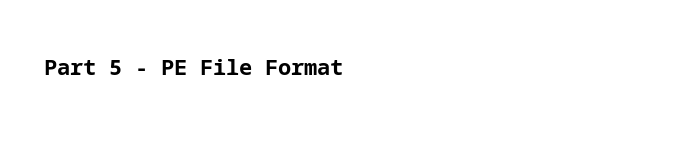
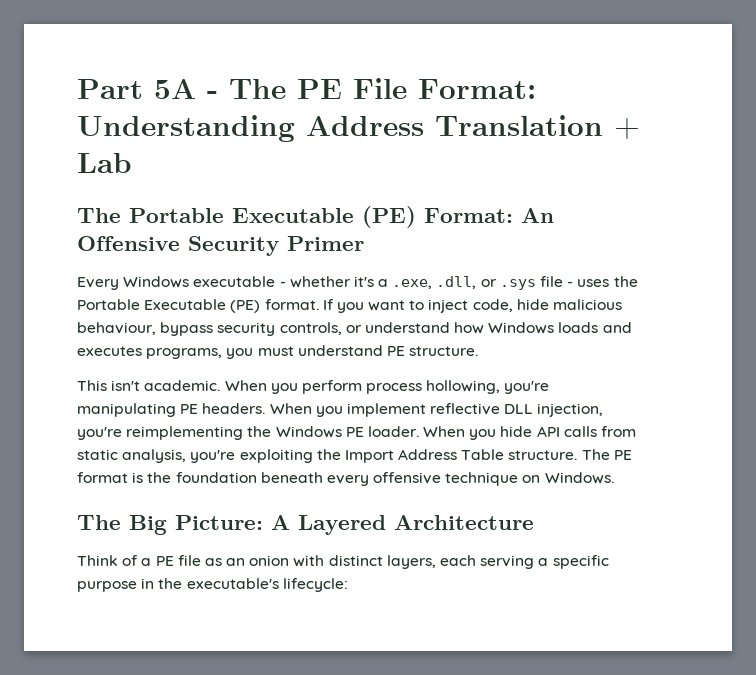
- Part 5 - PE File Format
+ Part 5A - The PE File Format: Understanding Address Translation + Lab
+ The Portable Executable (PE) Format: An Offensive Security Primer
+ Every Windows executable - whether it's a .exe, .dll, or .sys file - uses the Portable Executable (PE) format. If you want to inject code, hide malicious behaviour, bypass security controls, or understand how Windows loads and executes programs, you must understand PE structure.
+ This isn't academic. When you perform process hollowing, you're manipulating PE headers. When you implement reflective DLL injection, you're reimplementing the Windows PE loader. When you hide API calls from static analysis, you're exploiting the Import Address Table structure. The PE format is the foundation beneath every offensive technique on Windows.
+ The Big Picture: A Layered Architecture
+ Think of a PE file as an onion with distinct layers, each serving a specific purpose in the executable's lifecycle:

